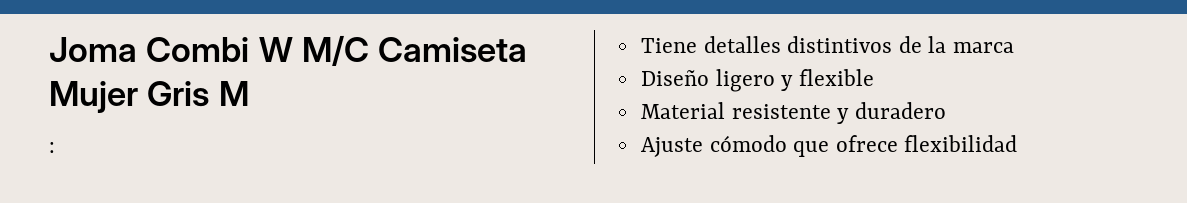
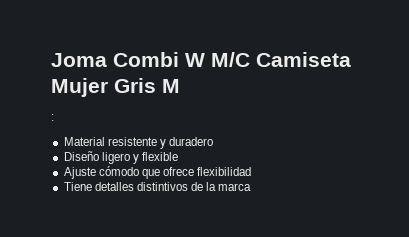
+ Material resistente y duradero
+ Diseño ligero y flexible
+ Ajuste cómodo que ofrece flexibilidad
- Diseño ligero y flexible
- Material resistente y duradero
- Ajuste cómodo que ofrece flexibilidad

